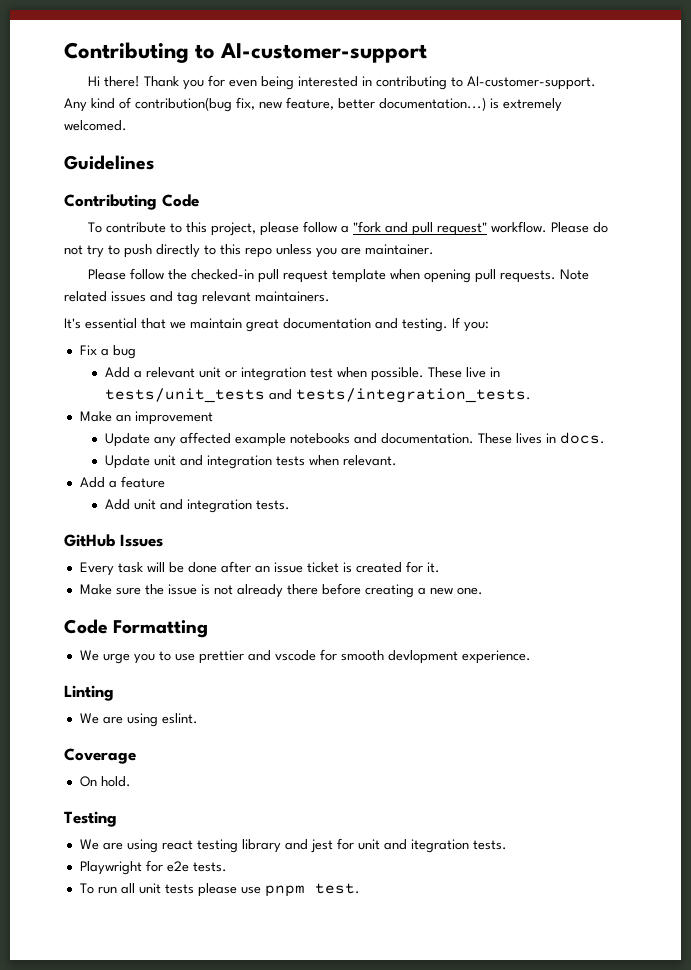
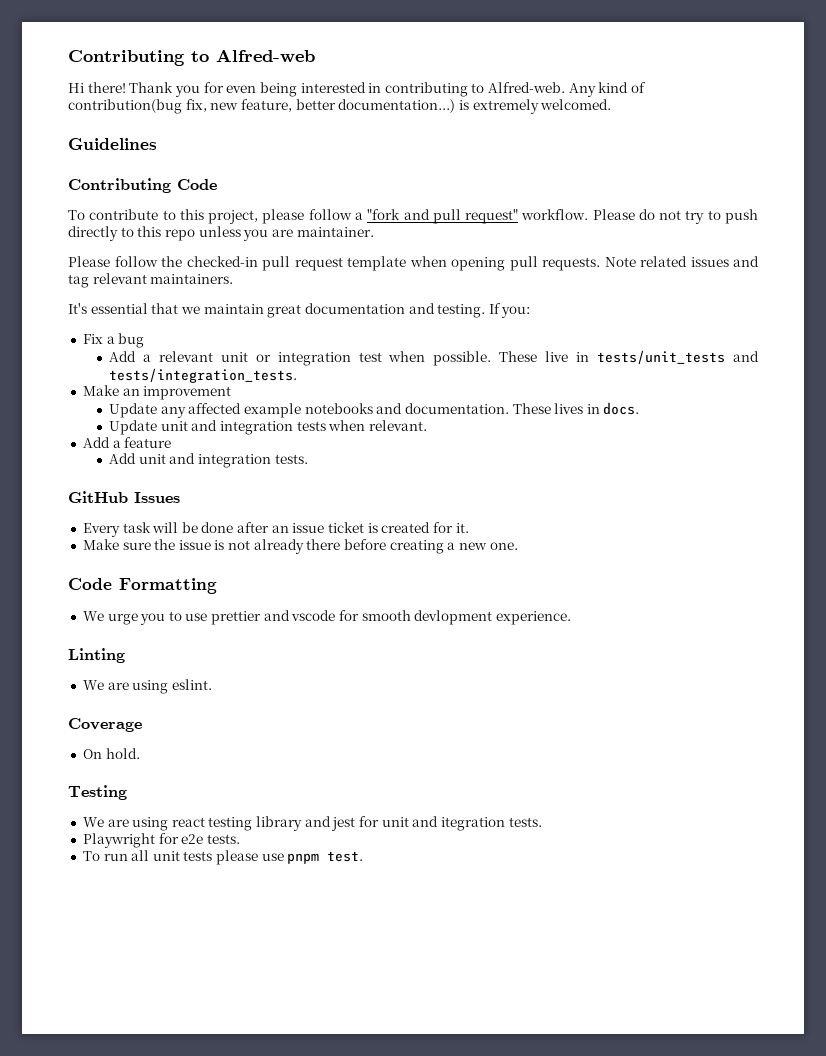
- Contributing to AI-customer-support
+ Contributing to Alfred-web
- Thank you for even being interested in contributing to AI-customer-support.
+ Thank you for even being interested in contributing to Alfred-web.

